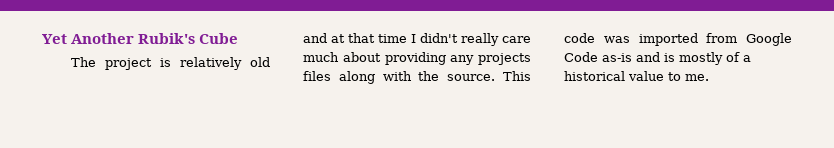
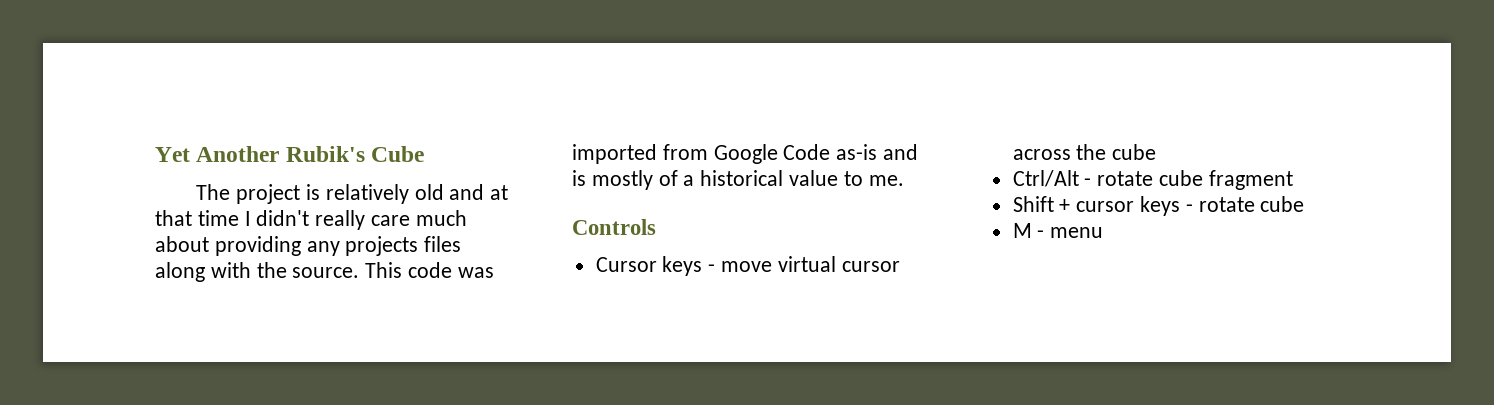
+ Controls
+ Cursor keys - move virtual cursor across the cube
+ Ctrl/Alt - rotate cube fragment
+ Shift + cursor keys - rotate cube
+ M - menu

